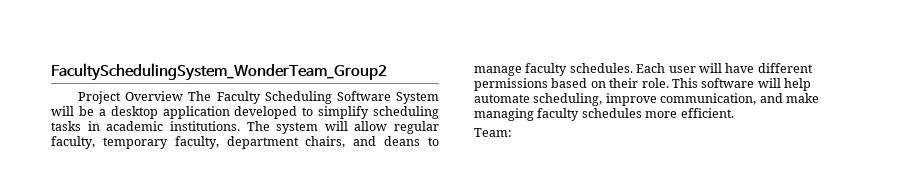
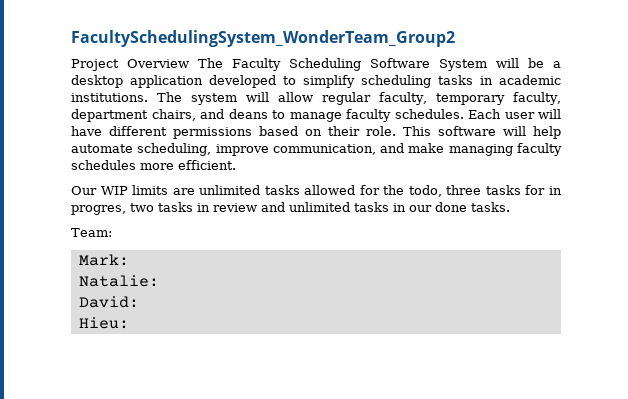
+ Our WIP limits are unlimited tasks allowed for the todo, three tasks for in progres, two tasks in review and unlimited tasks in our done tasks.
  Team:
+ Mark:
+ Natalie:
+ David:
+ Hieu:

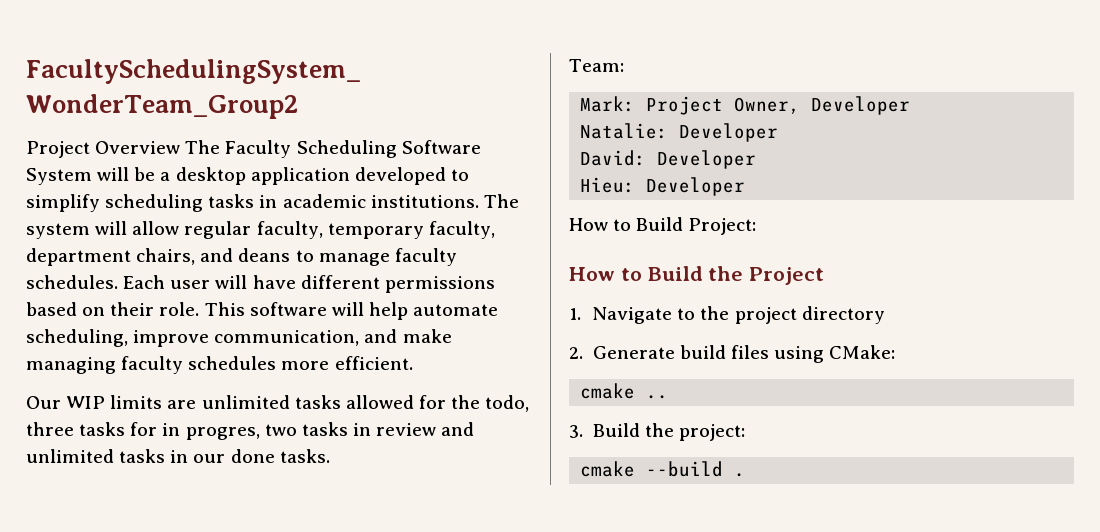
- Mark:
+ Mark: Project Owner, Developer
- Natalie:
+ Natalie: Developer
- David:
+ David: Developer
- Hieu:
+ Hieu: Developer
+ How to Build Project:
+ How to Build the Project
+ 1. Navigate to the project directory
+ 2. Generate build files using CMake:
+ cmake ..
+ 3. Build the project:
+ cmake --build .

